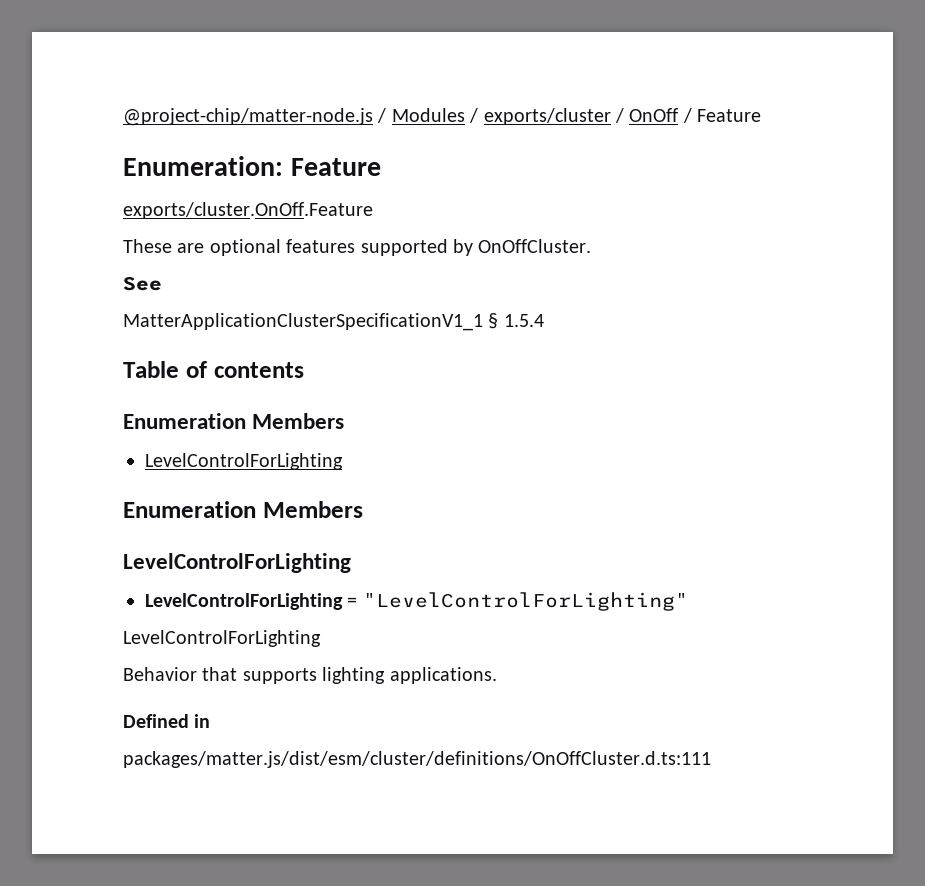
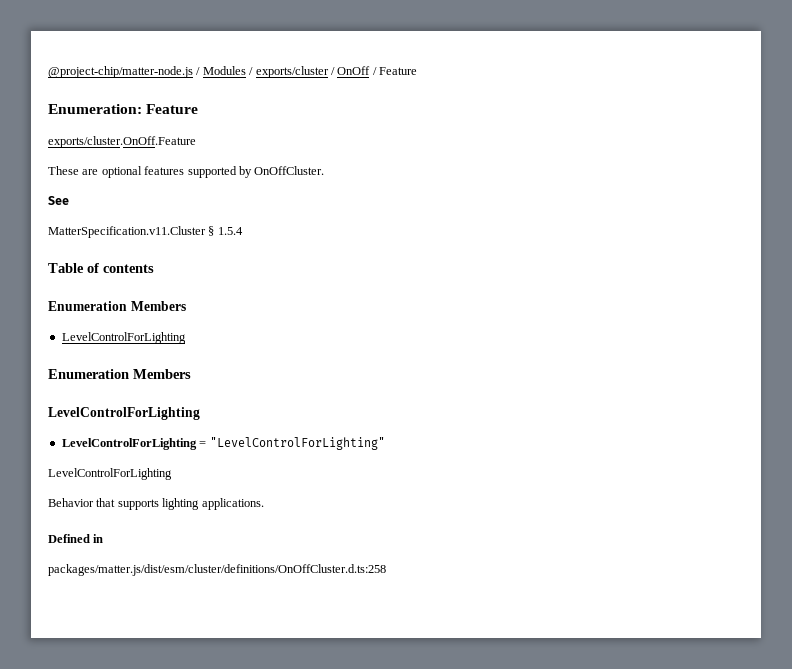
- MatterApplicationClusterSpecificationV1_1 § 1.5.4
+ MatterSpecification.v11.Cluster § 1.5.4
- packages/matter.js/dist/esm/cluster/definitions/OnOffCluster.d.ts:111
+ packages/matter.js/dist/esm/cluster/definitions/OnOffCluster.d.ts:258

